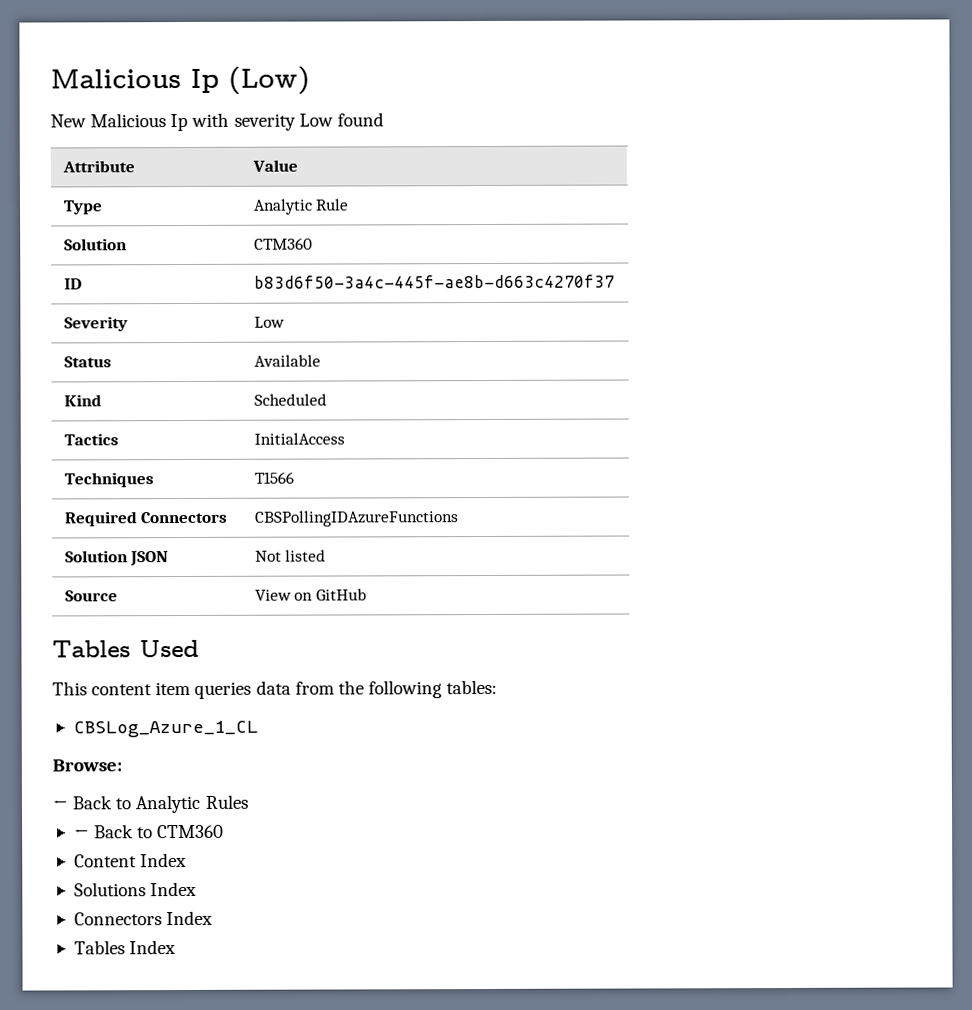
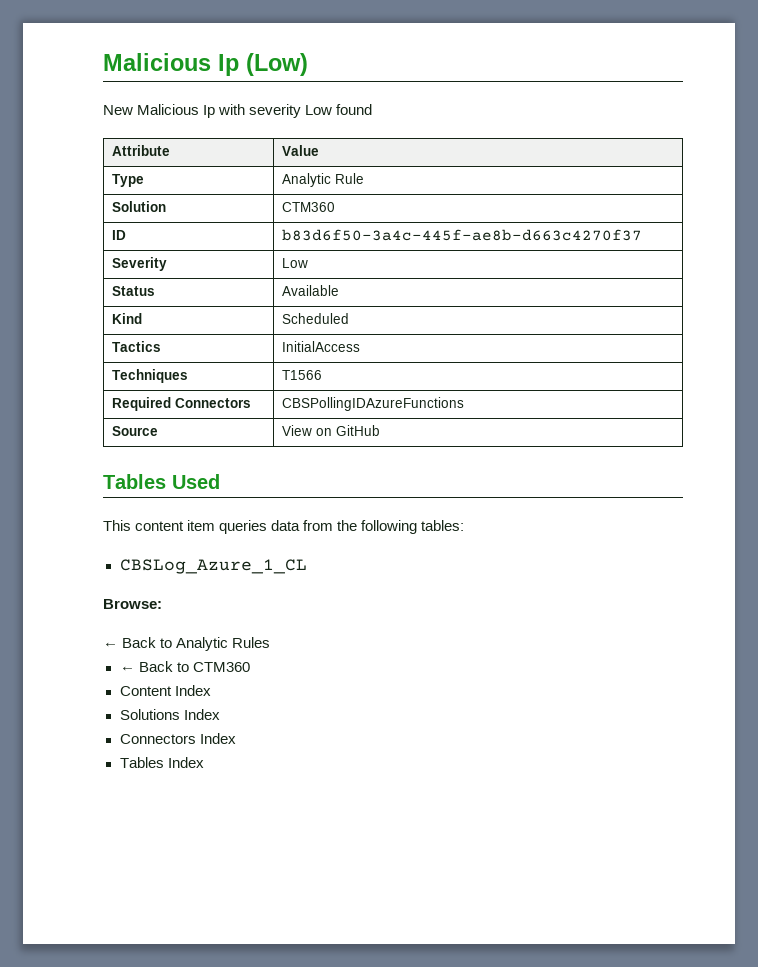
- Solution JSON | Not listed

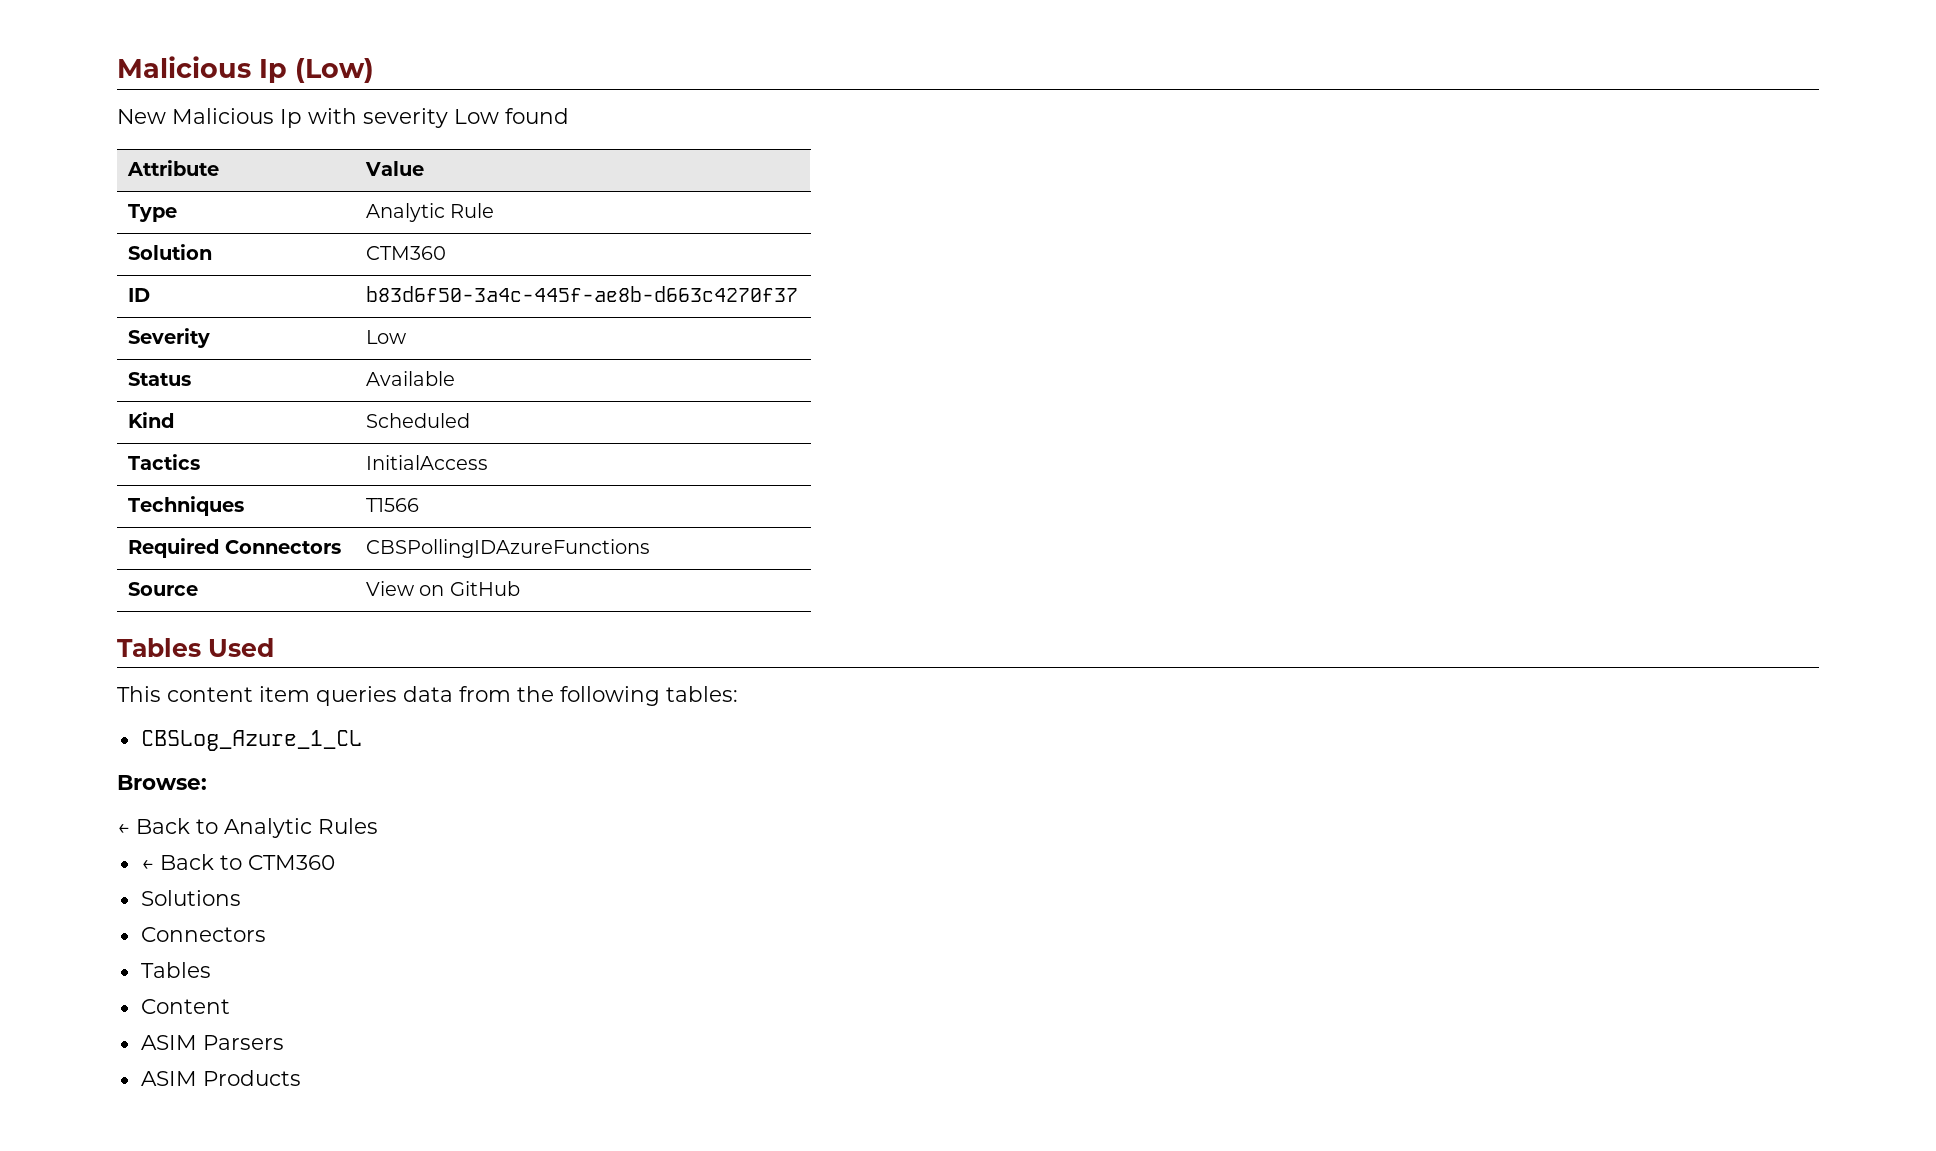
- Content Index
- Solutions Index
- Connectors Index
- Tables Index
+ Solutions
+ Connectors
+ Tables
+ Content
+ ASIM Parsers
+ ASIM Products

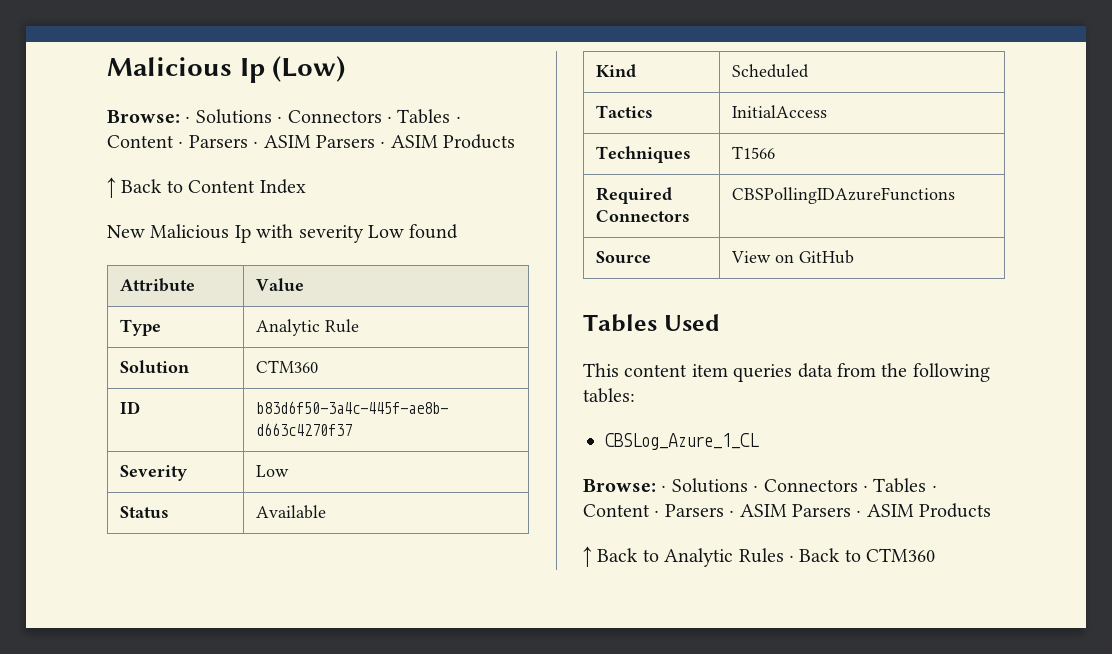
  Malicious Ip (Low)
+ Browse: · Solutions · Connectors · Tables · Content · Parsers · ASIM Parsers · ASIM Products
+ ↑ Back to Content Index
  CBSLog_Azure_1_CL
- Browse:
- ← Back to Analytic Rules
- ← Back to CTM360
+ Browse: · Solutions · Connectors · Tables · Content · Parsers · ASIM Parsers · ASIM Products
+ ↑ Back to Analytic Rules · Back to CTM360
- Solutions
- Connectors
- Tables
- Content
- ASIM Parsers
- ASIM Products

